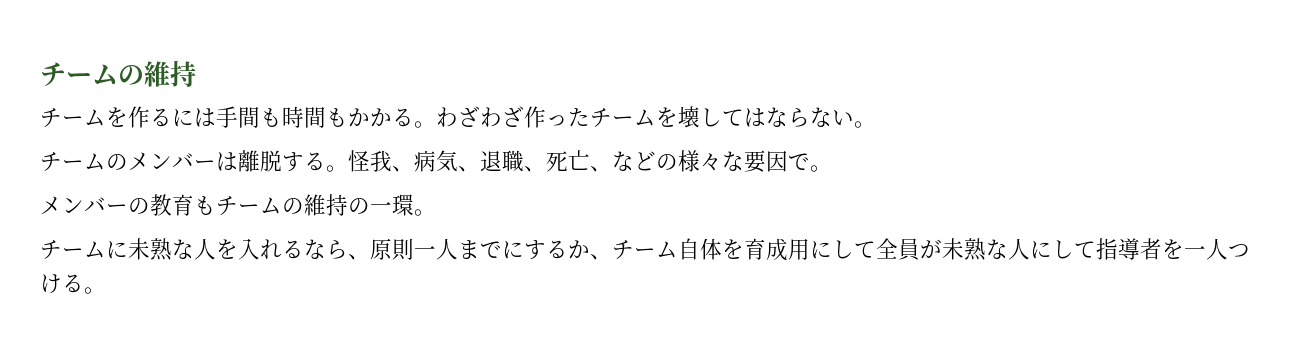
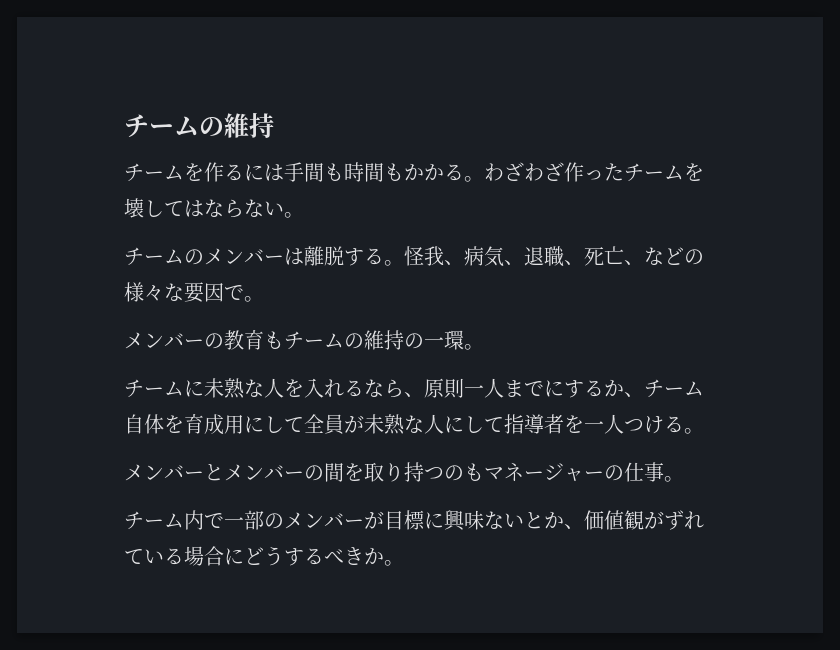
+ メンバーとメンバーの間を取り持つのもマネージャーの仕事。
+ チーム内で一部のメンバーが目標に興味ないとか、価値観がずれている場合にどうするべきか。

